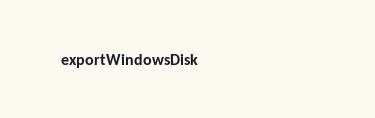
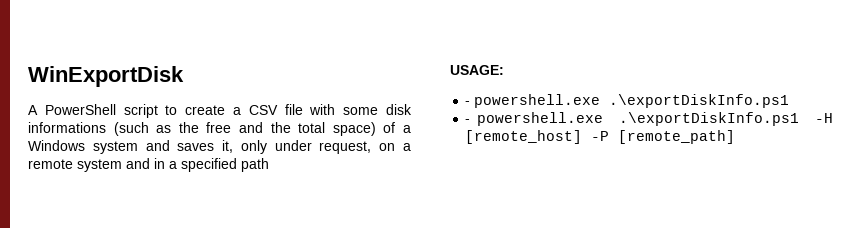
- exportWindowsDisk
+ WinExportDisk
+ A PowerShell script to create a CSV file with some disk informations (such as the free and the total space) of a Windows system and saves it, only under request, on a remote system and in a specified path
+ USAGE:
+ - powershell.exe .\exportDiskInfo.ps1
+ - powershell.exe .\exportDiskInfo.ps1 -H [remote_host] -P [remote_path]

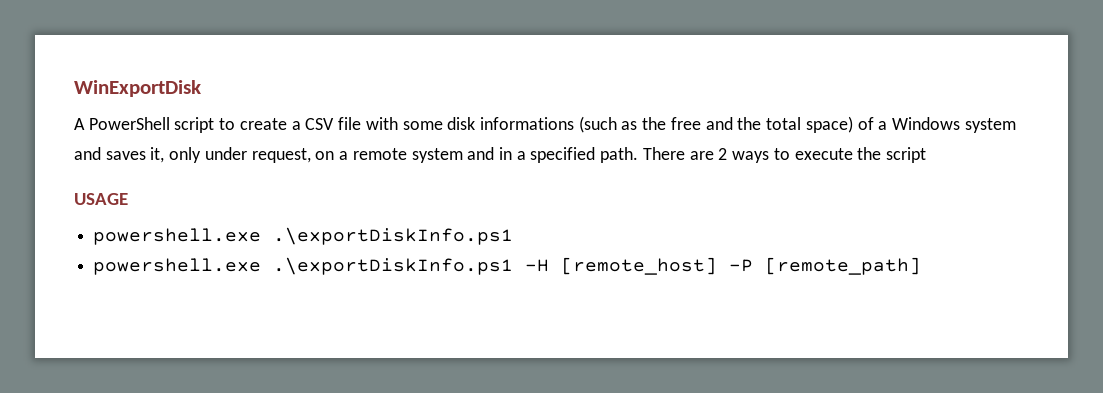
- A PowerShell script to create a CSV file with some disk informations (such as the free and the total space) of a Windows system and saves it, only under request, on a remote system and in a specified path
- USAGE:
- - powershell.exe .\exportDiskInfo.ps1
+ A PowerShell script to create a CSV file with some disk informations (such as the free and the total space) of a Windows system and saves it, only under request, on a remote system and in a specified path. There are 2 ways to execute the script
+ USAGE
+ powershell.exe .\exportDiskInfo.ps1
- - powershell.exe .\exportDiskInfo.ps1 -H [remote_host] -P [remote_path]
+ powershell.exe .\exportDiskInfo.ps1 -H [remote_host] -P [remote_path]

